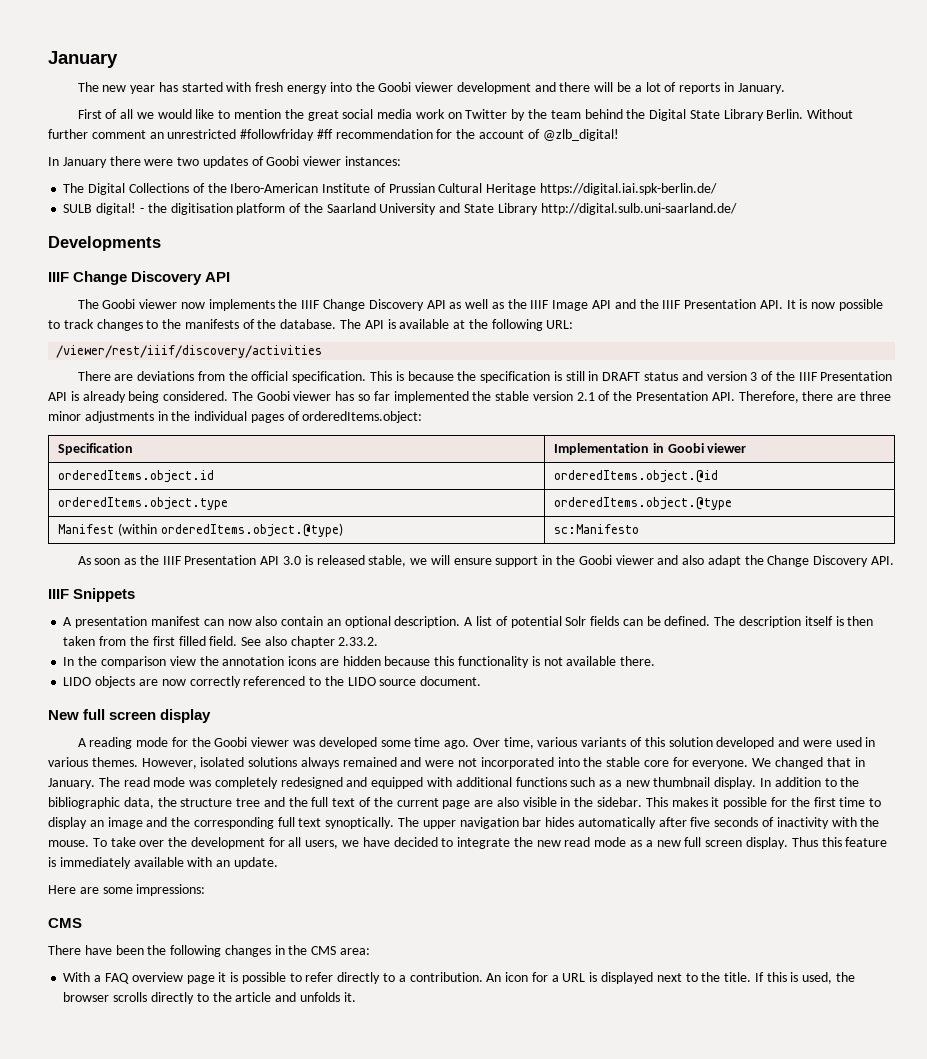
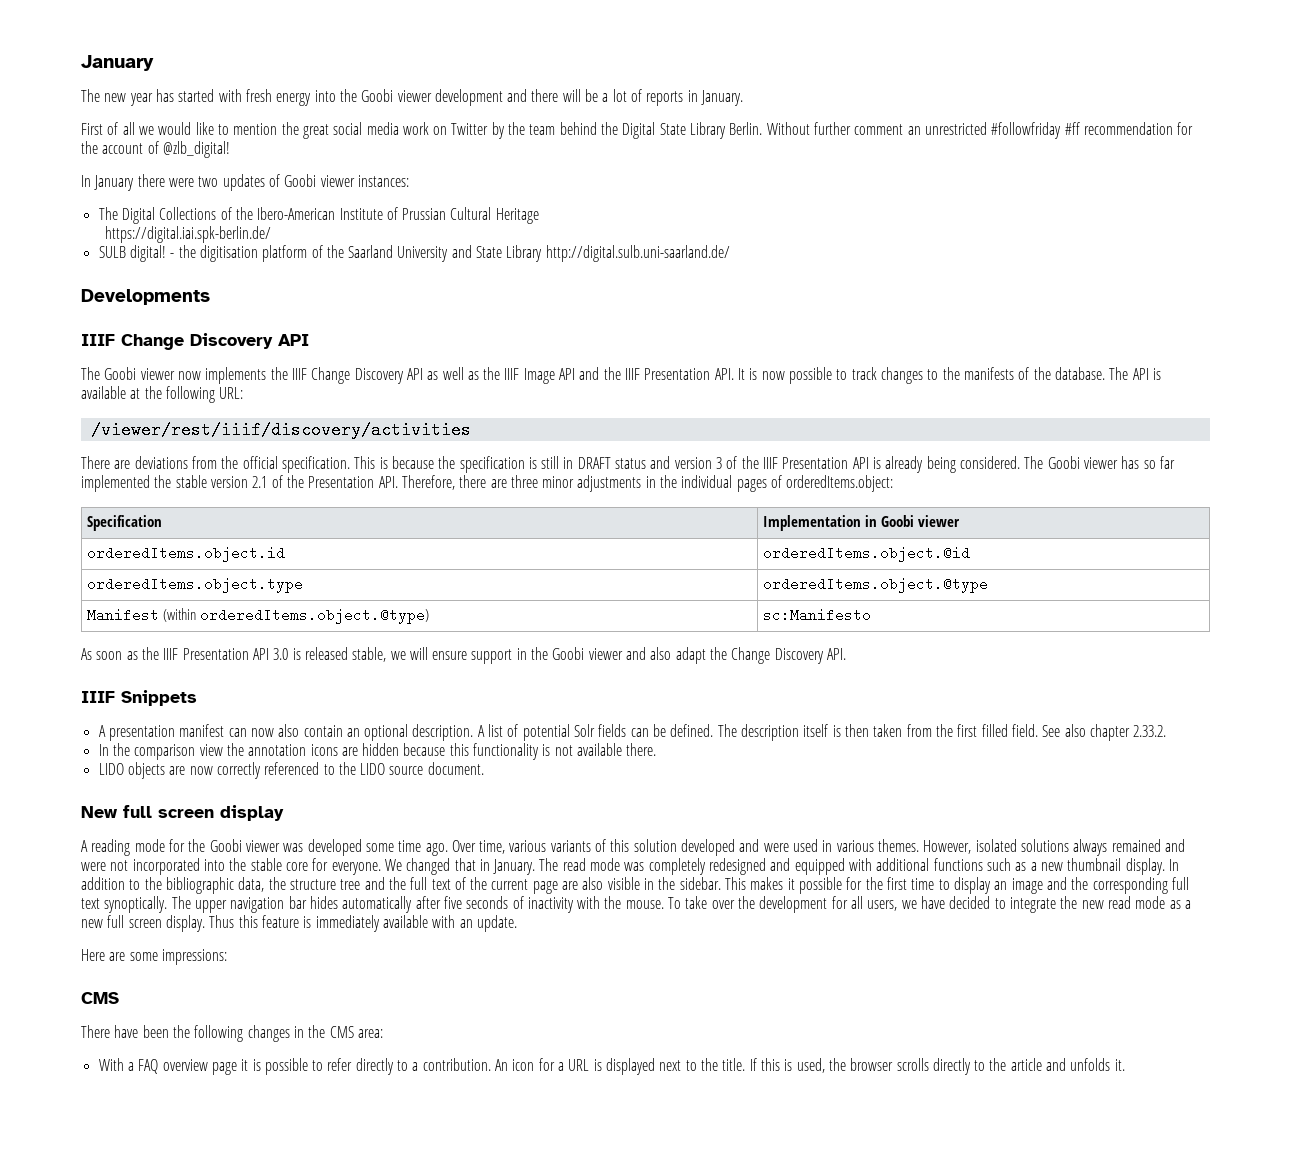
- The Digital Collections of the Ibero-American Institute of Prussian Cultural Heritage https://digital.iai.spk-berlin.de/
+ The Digital Collections of the Ibero-American Institute of Prussian Cultural Heritage
+ https://digital.iai.spk-berlin.de/

